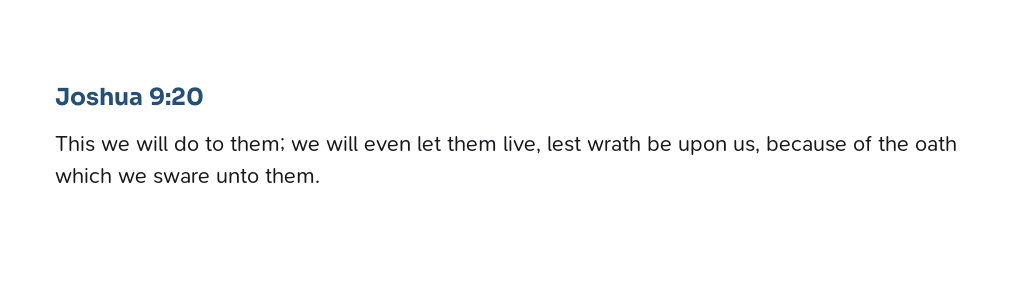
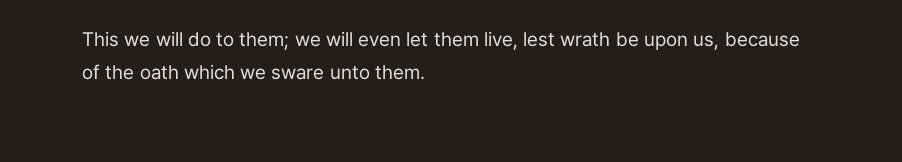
- Joshua 9:20

